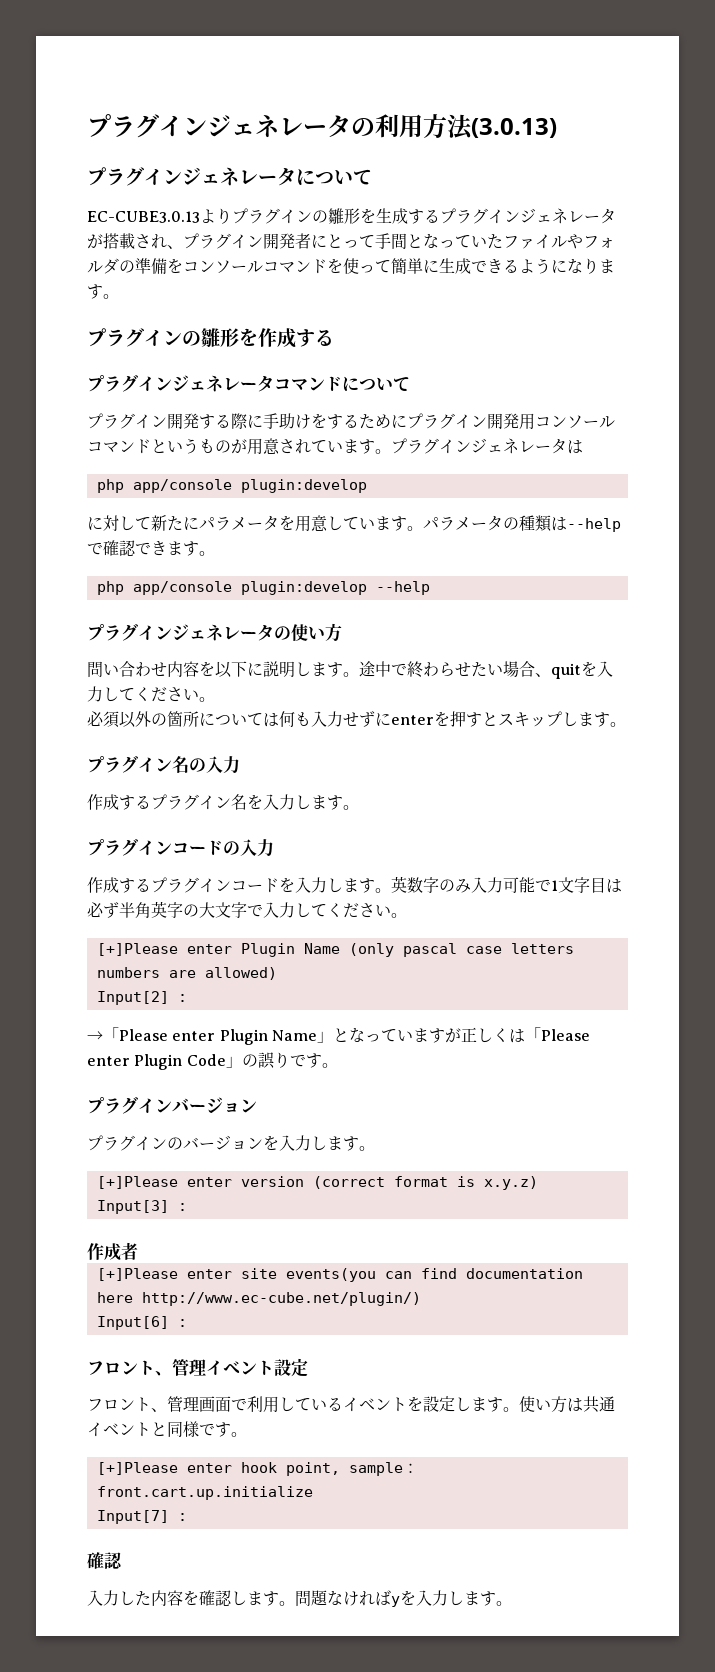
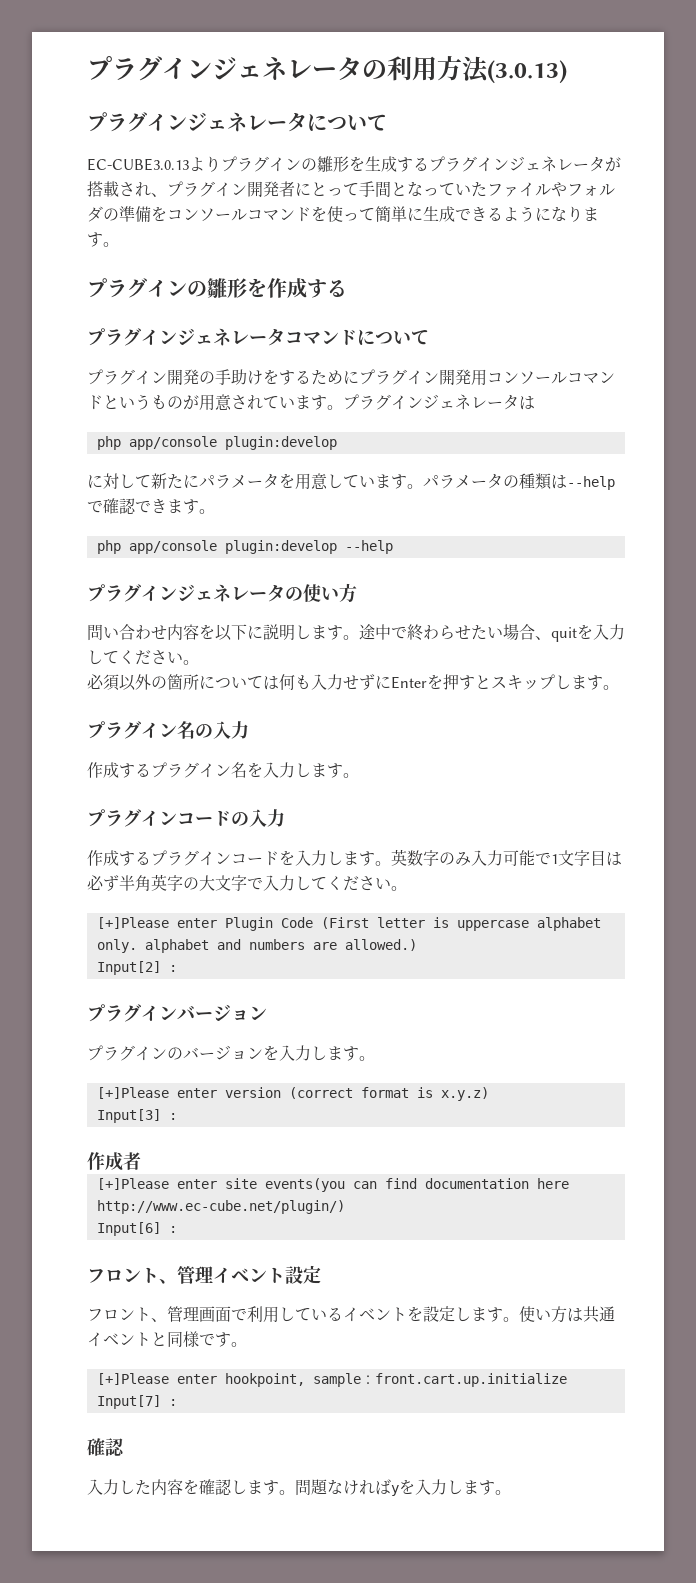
- プラグイン開発する際に手助けをするためにプラグイン開発用コンソールコマンドというものが用意されています。
+ プラグイン開発の手助けをするためにプラグイン開発用コンソールコマンドというものが用意されています。
- 必須以外の箇所については何も入力せずにenterを押すとスキップします。
+ 必須以外の箇所については何も入力せずにEnterを押すとスキップします。
- [+]Please enter Plugin Name (only pascal case letters numbers are allowed)
+ [+]Please enter Plugin Code (First letter is uppercase alphabet only. alphabet and numbers are allowed.)
- →「Please enter Plugin Name」となっていますが正しくは「Please enter Plugin Code」の誤りです。
- [+]Please enter hook point, sample：front.cart.up.initialize
+ [+]Please enter hookpoint, sample：front.cart.up.initialize

